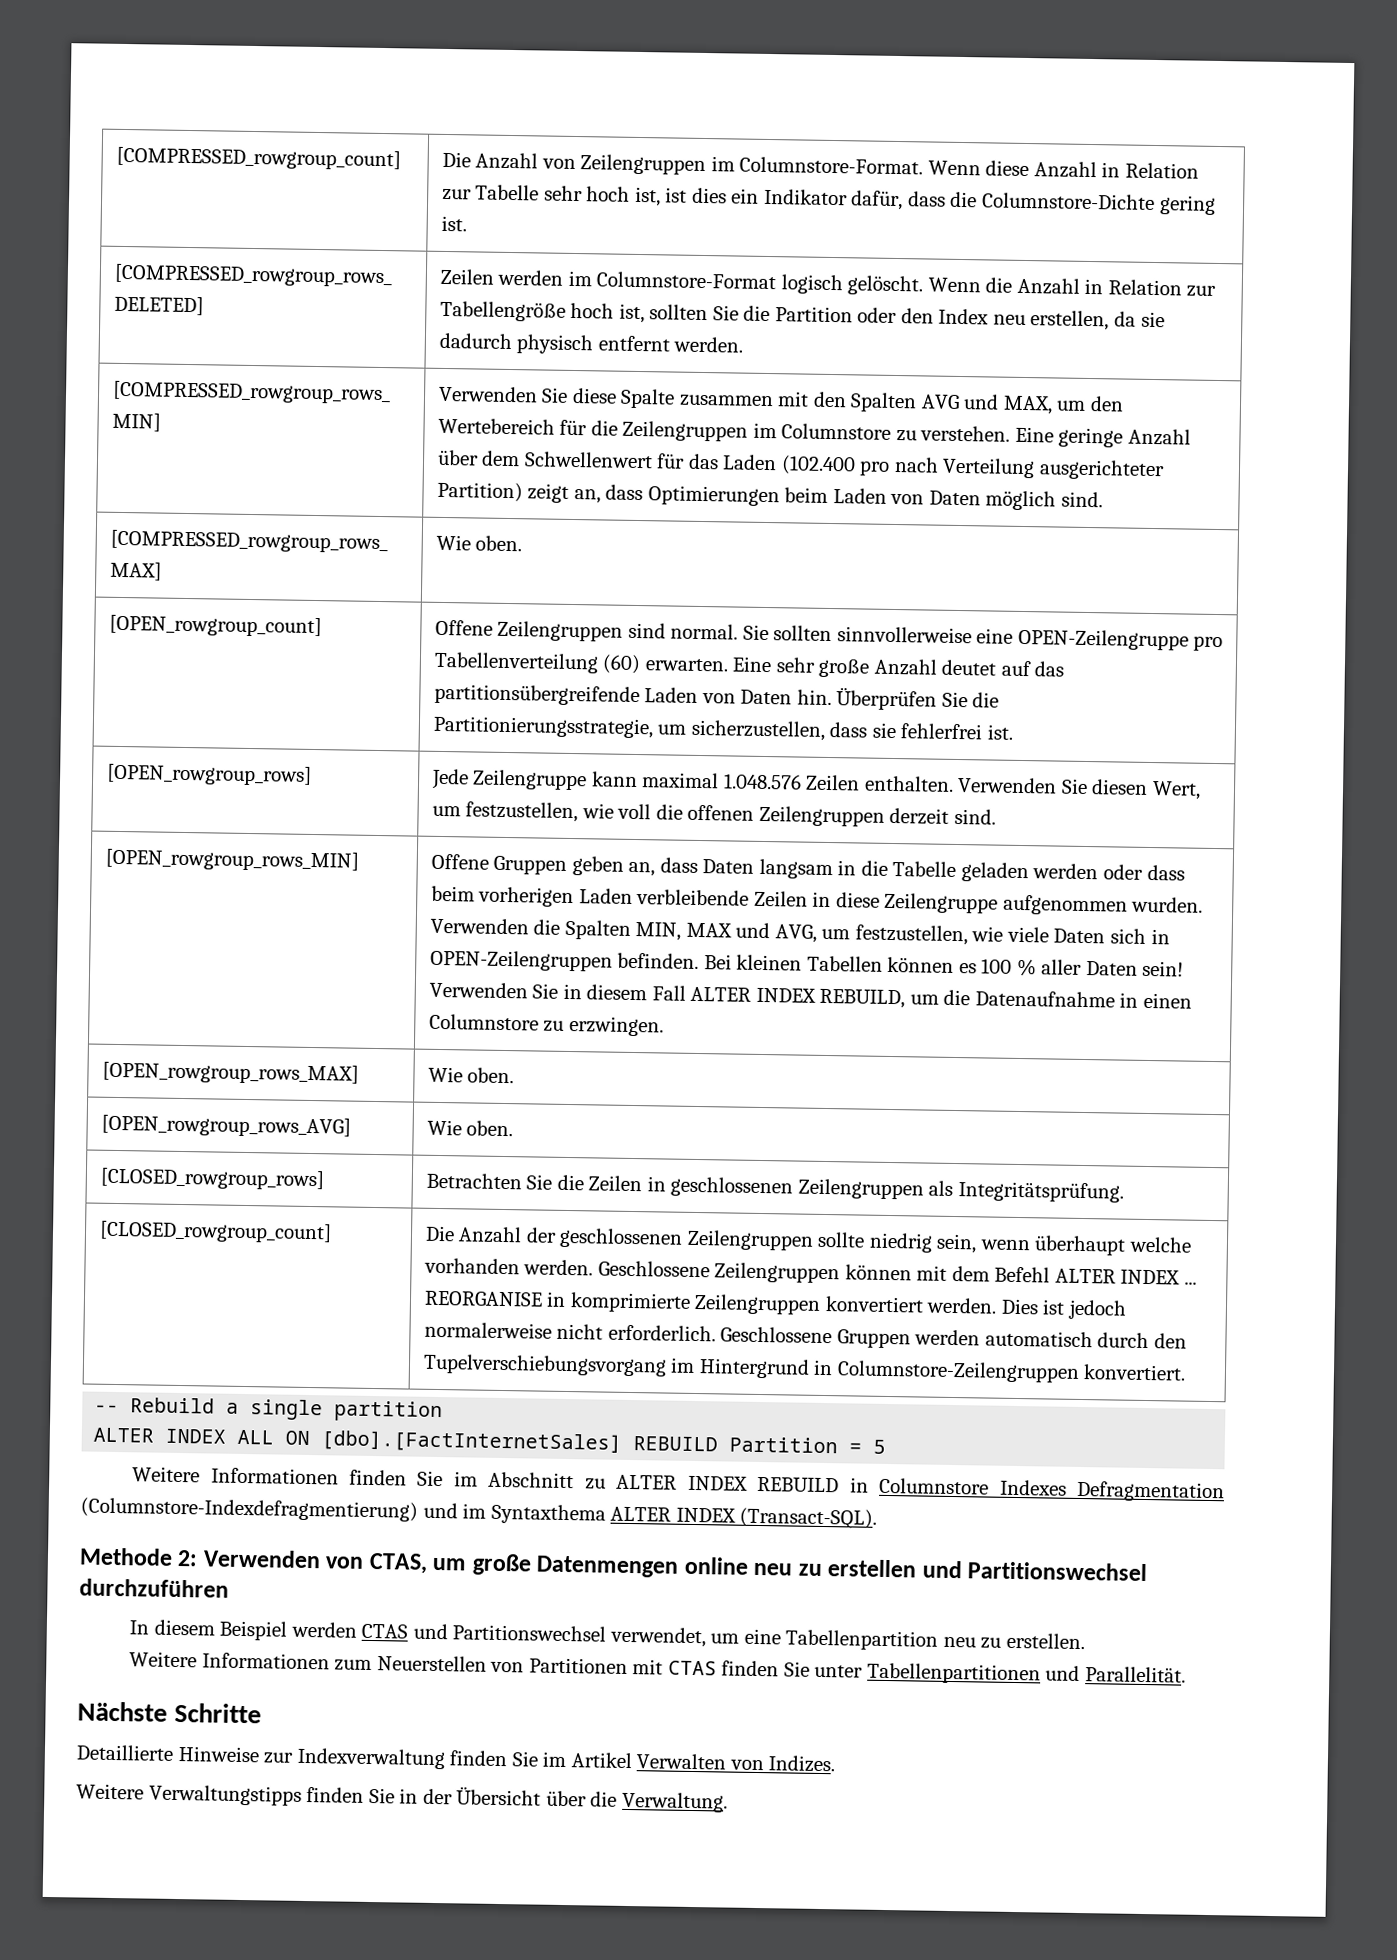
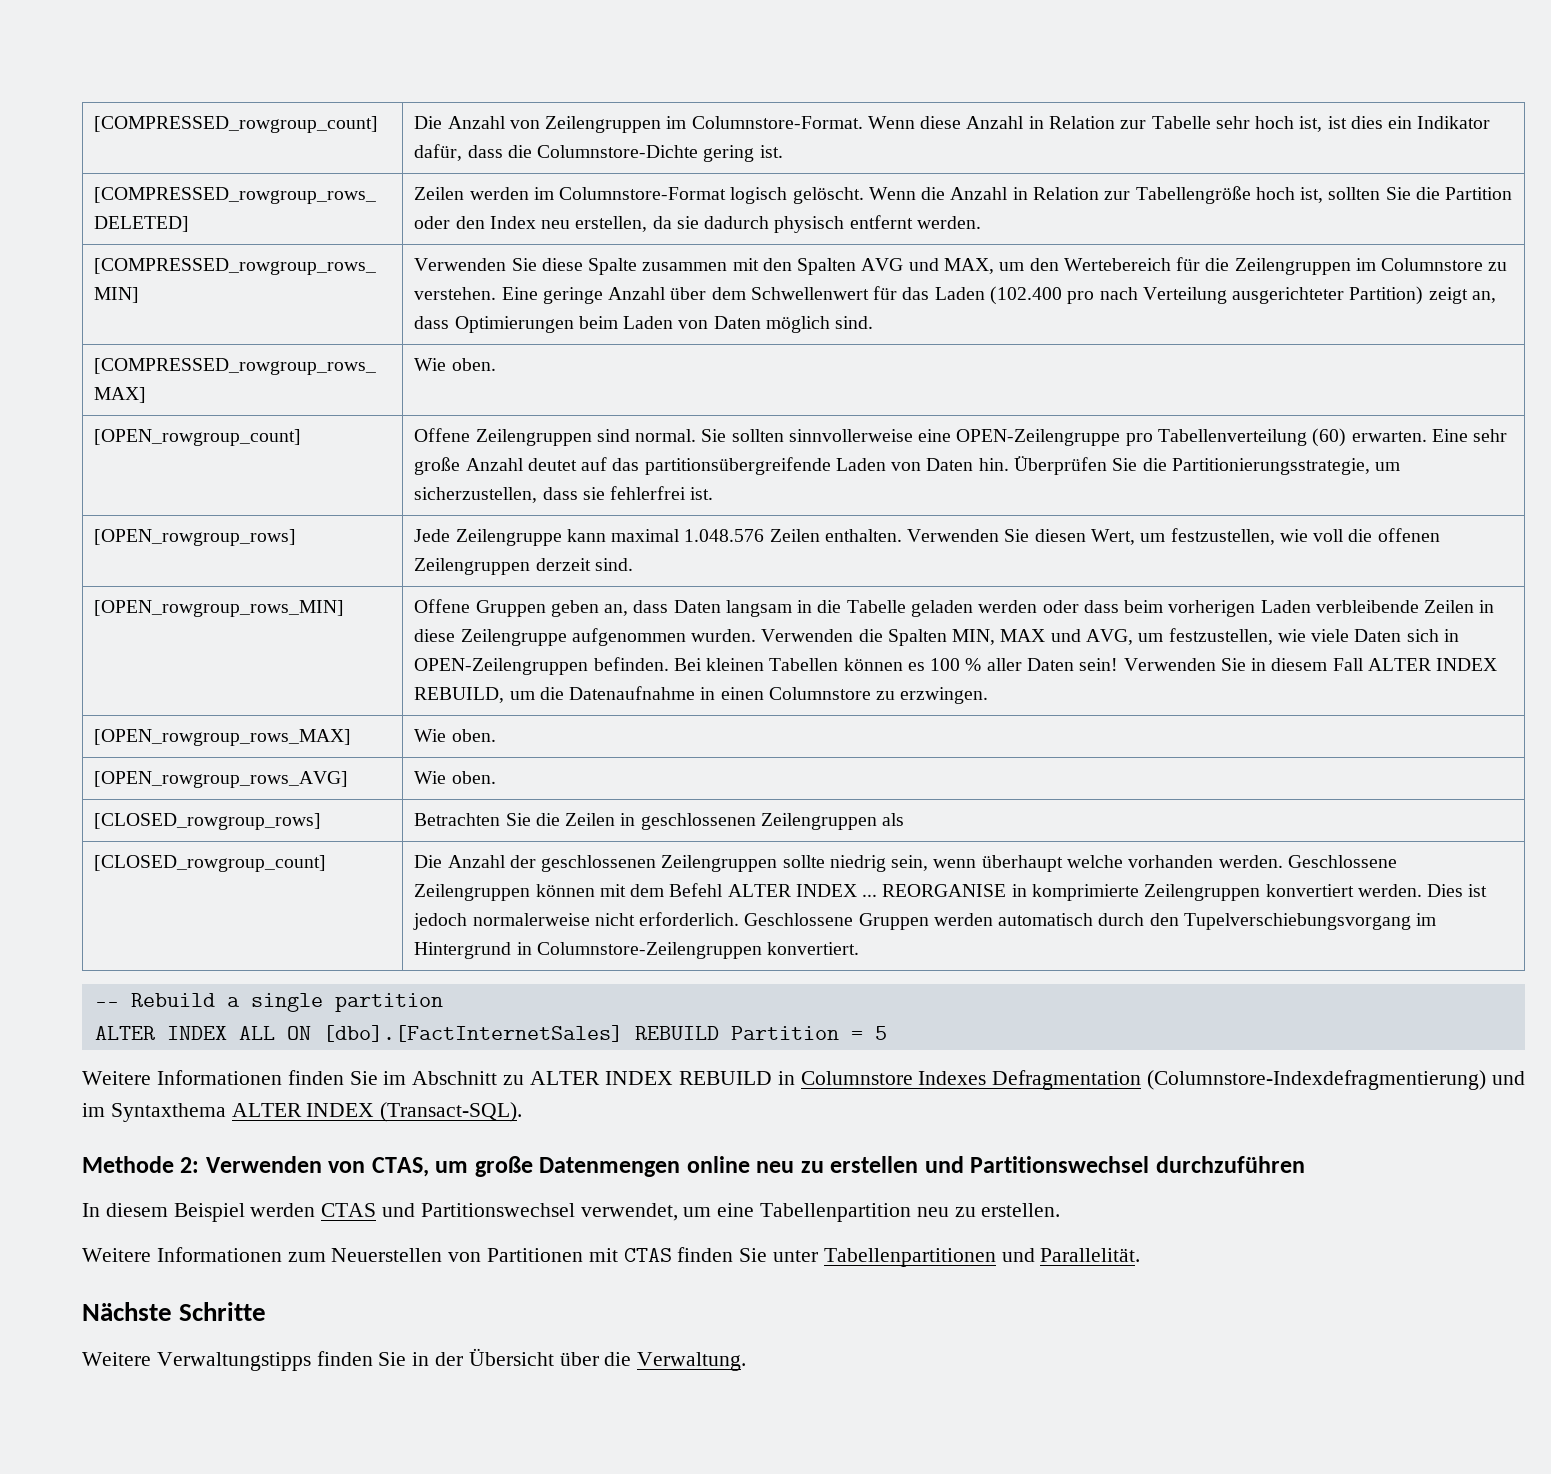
- [CLOSED_rowgroup_rows] | Betrachten Sie die Zeilen in geschlossenen Zeilengruppen als Integritätsprüfung.
+ [CLOSED_rowgroup_rows] | Betrachten Sie die Zeilen in geschlossenen Zeilengruppen als
- Detaillierte Hinweise zur Indexverwaltung finden Sie im Artikel Verwalten von Indizes.

